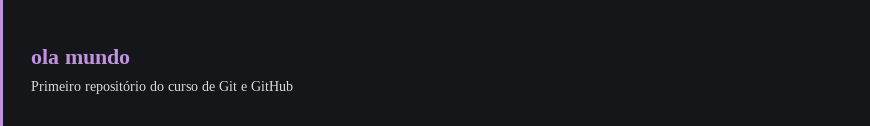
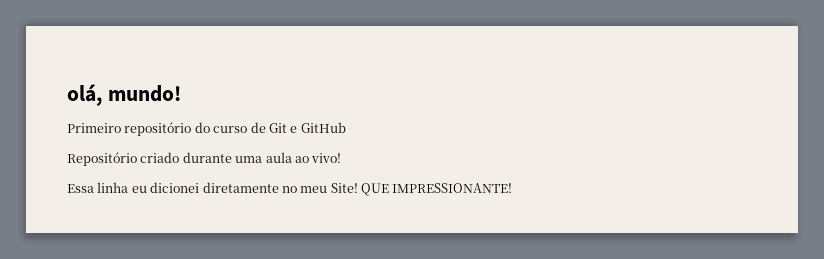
- ola mundo
+ olá, mundo!
+ Repositório criado durante uma aula ao vivo!
+ Essa linha eu dicionei diretamente no meu Site! QUE IMPRESSIONANTE!

